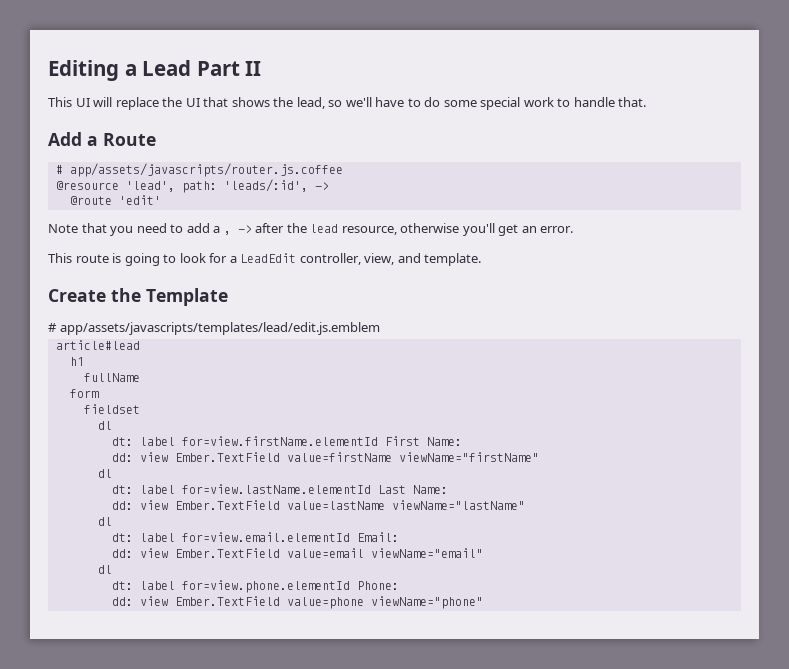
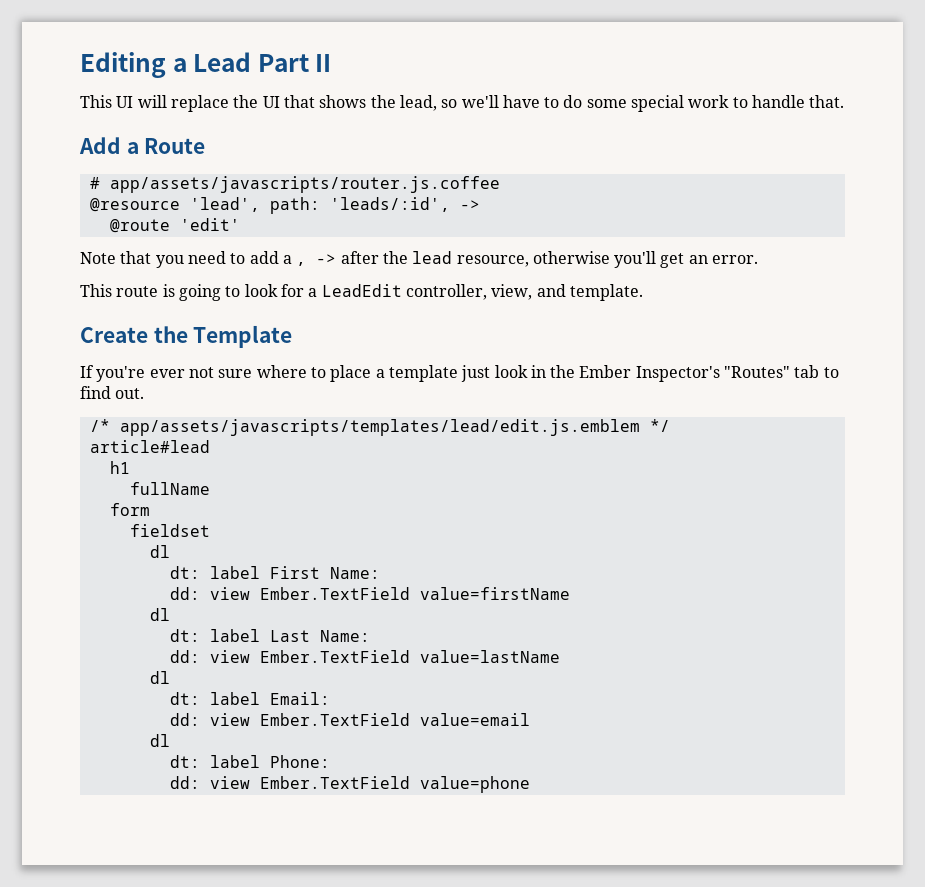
- # app/assets/javascripts/templates/lead/edit.js.emblem
+ If you're ever not sure where to place a template just look in the Ember Inspector's "Routes" tab to find out.
+ /* app/assets/javascripts/templates/lead/edit.js.emblem */
- dt: label for=view.firstName.elementId First Name:
+ dt: label First Name:
- dd: view Ember.TextField value=firstName viewName="firstName"
+ dd: view Ember.TextField value=firstName
  dl
- dt: label for=view.lastName.elementId Last Name:
+ dt: label Last Name:
- dd: view Ember.TextField value=lastName viewName="lastName"
+ dd: view Ember.TextField value=lastName
  dl
- dt: label for=view.email.elementId Email:
+ dt: label Email:
- dd: view Ember.TextField value=email viewName="email"
+ dd: view Ember.TextField value=email
  dl
- dt: label for=view.phone.elementId Phone:
+ dt: label Phone:
- dd: view Ember.TextField value=phone viewName="phone"
+ dd: view Ember.TextField value=phone

